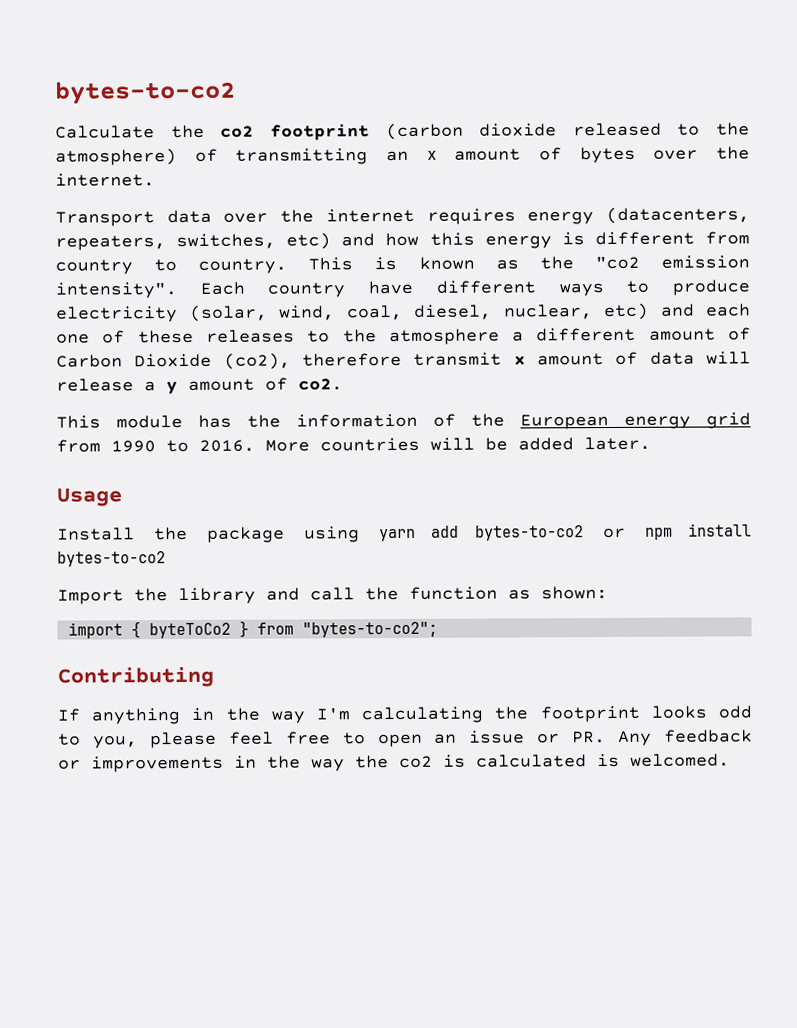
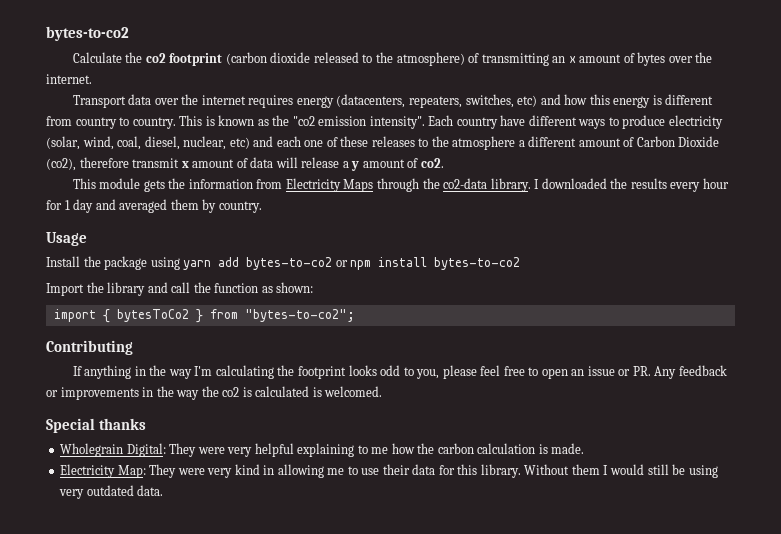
- This module has the information of the European energy grid from 1990 to 2016. More countries will be added later.
+ This module gets the information from Electricity Maps through the co2-data library. I downloaded the results every hour for 1 day and averaged them by country.
- import { byteToCo2 } from "bytes-to-co2";
+ import { bytesToCo2 } from "bytes-to-co2";
+ Special thanks
+ Wholegrain Digital: They were very helpful explaining to me how the carbon calculation is made.
+ Electricity Map: They were very kind in allowing me to use their data for this library. Without them I would still be using very outdated data.

